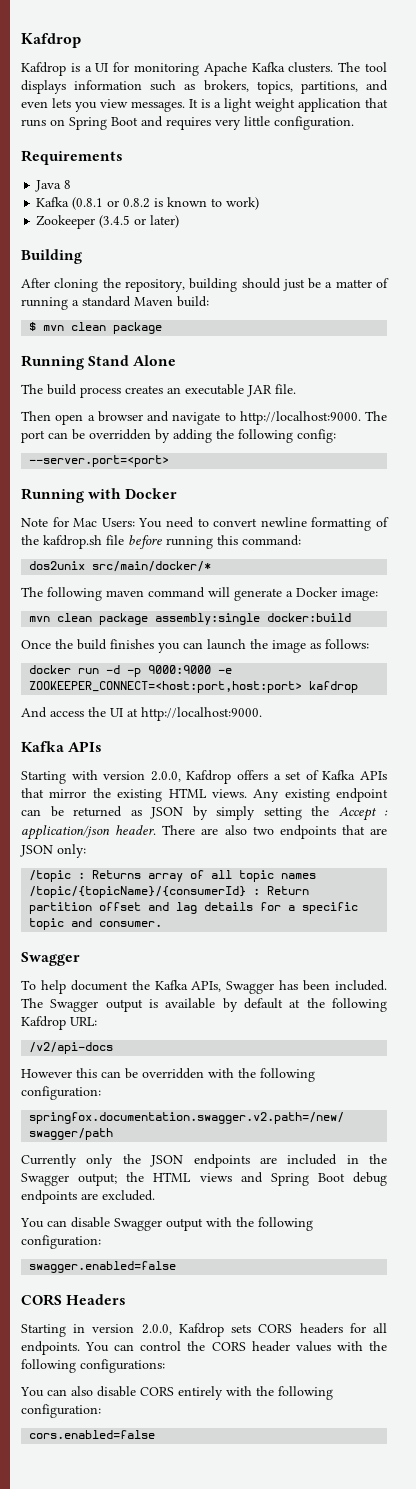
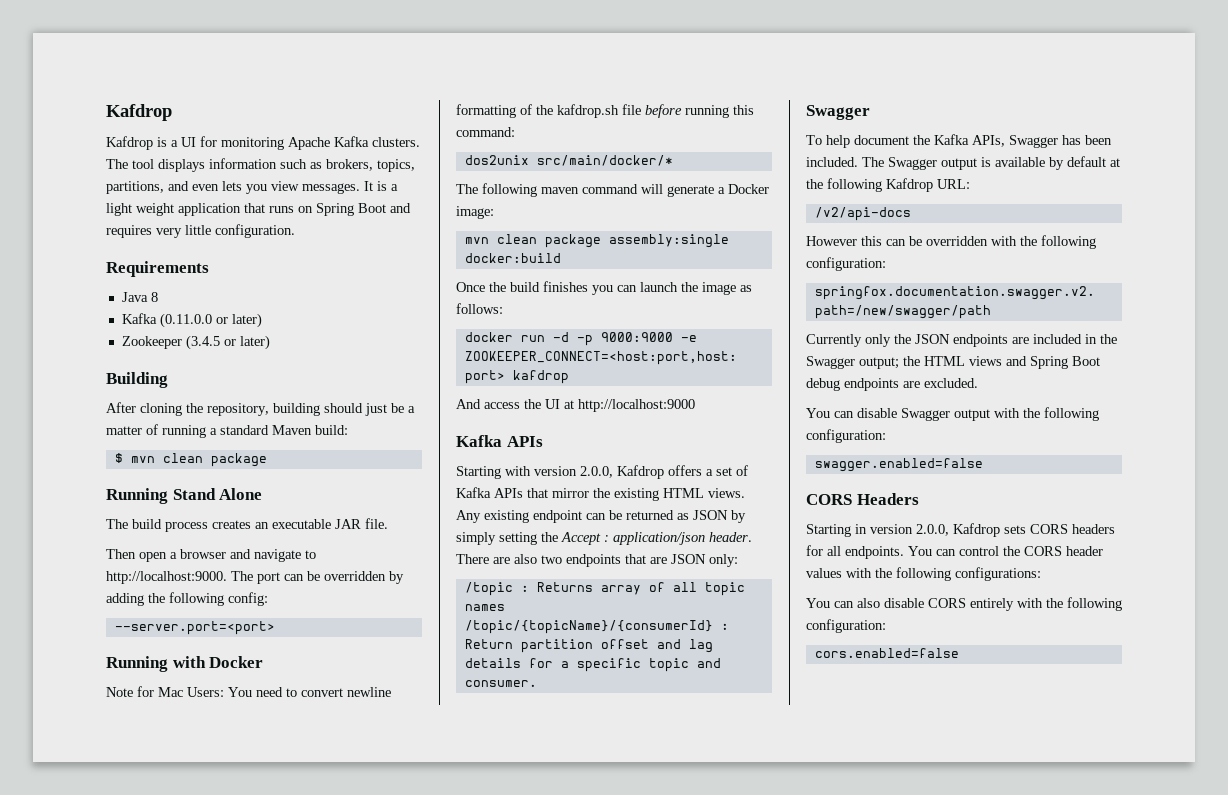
- Kafka (0.8.1 or 0.8.2 is known to work)
+ Kafka (0.11.0.0 or later)
- And access the UI at http://localhost:9000.
+ And access the UI at http://localhost:9000

